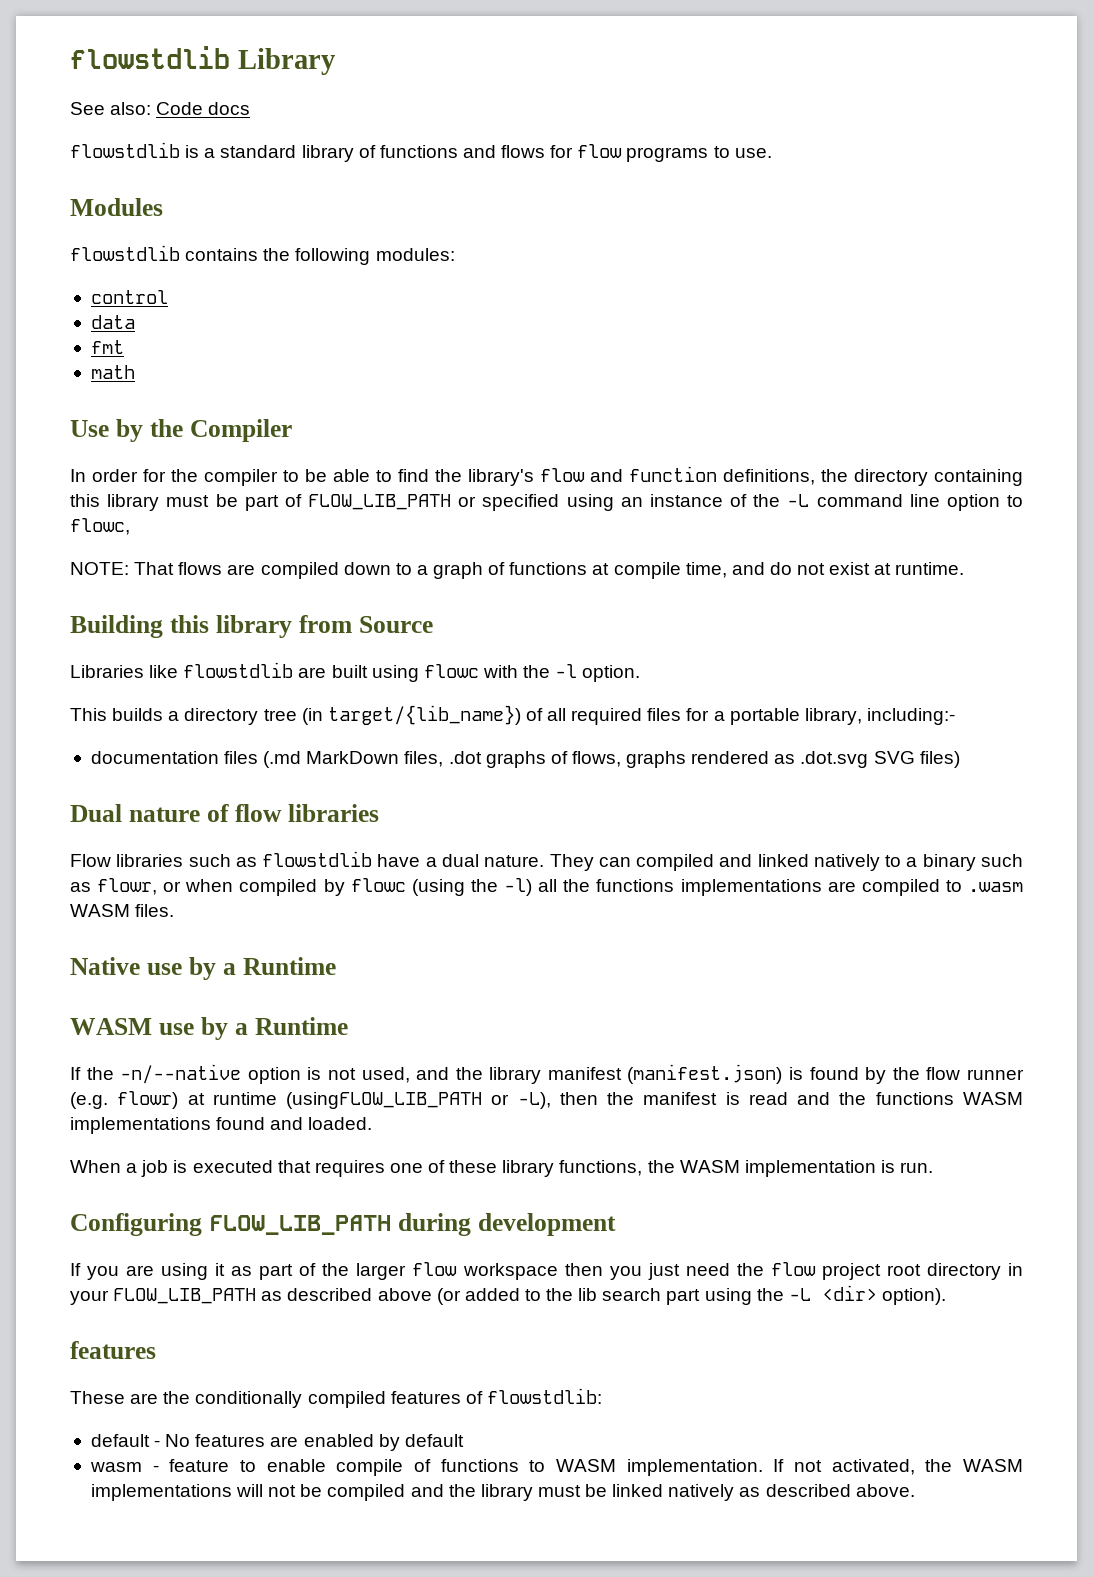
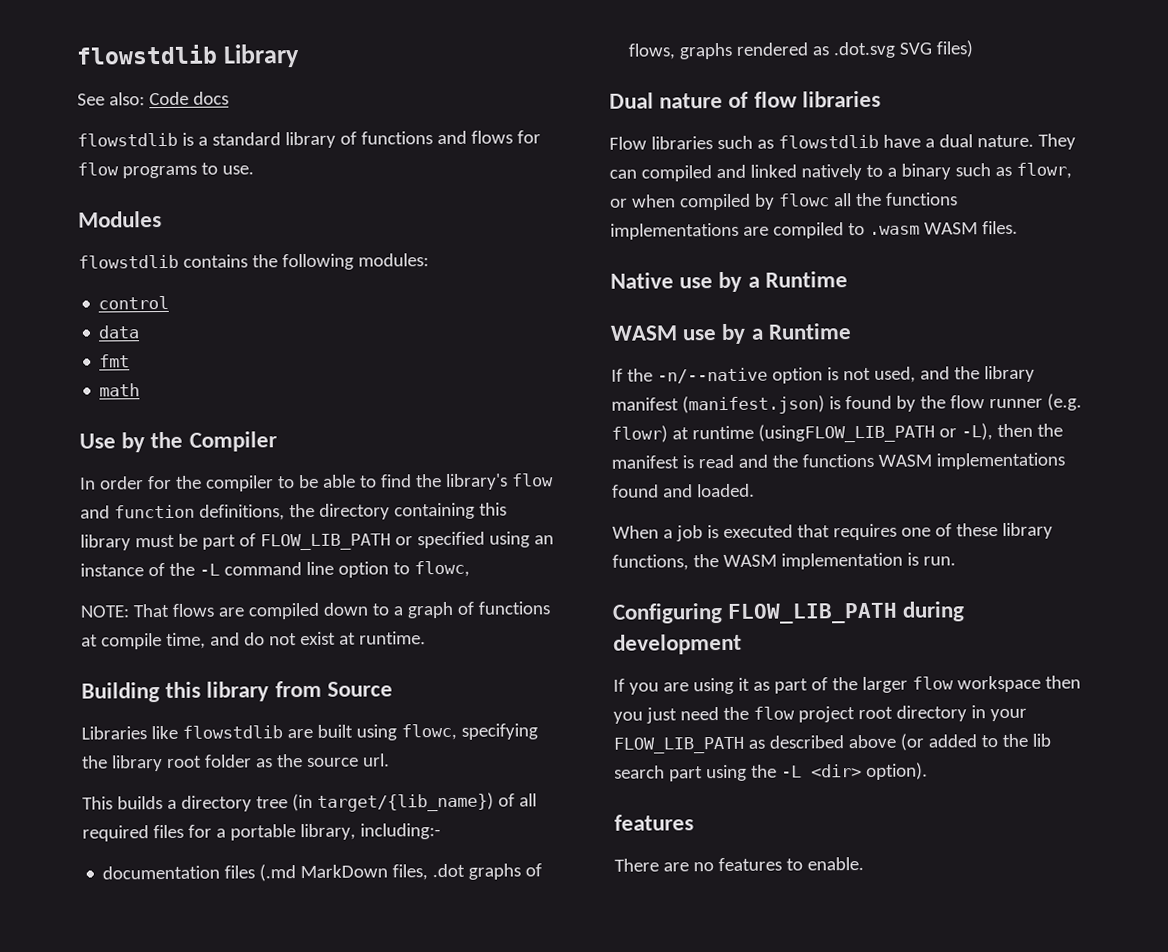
- Libraries like flowstdlib are built using flowc with the -l option.
+ Libraries like flowstdlib are built using flowc, specifying the library root folder as the source url.
- They can compiled and linked natively to a binary such as flowr, or when compiled by flowc (using the -l) all the functions implementations are compiled to .wasm WASM files.
+ They can compiled and linked natively to a binary such as flowr, or when compiled by flowc all the functions implementations are compiled to .wasm WASM files.
- These are the conditionally compiled features of flowstdlib:
- default - No features are enabled by default
- wasm - feature to enable compile of functions to WASM implementation. If not activated, the WASM implementations will not be compiled and the library must be linked natively as described above.
+ There are no features to enable.

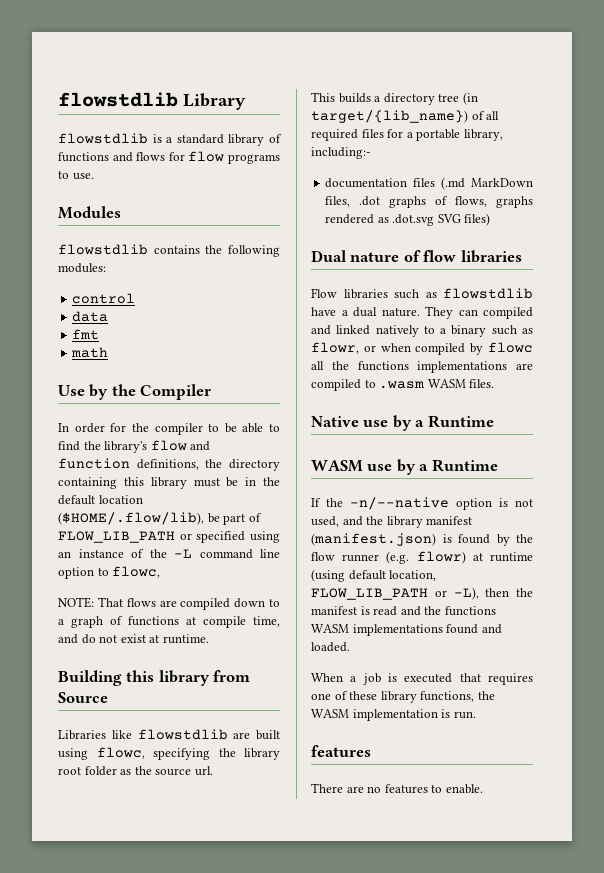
- See also: Code docs
- In order for the compiler to be able to find the library's flow and function definitions, the directory containing this library must be part of FLOW_LIB_PATH or specified using an instance of the -L command line option to flowc,
+ In order for the compiler to be able to find the library's flow and function definitions, the directory containing this library must be in the default location ($HOME/.flow/lib), be part of FLOW_LIB_PATH or specified using an instance of the -L command line option to flowc,
- If the -n/--native option is not used, and the library manifest (manifest.json) is found by the flow runner (e.g. flowr) at runtime (usingFLOW_LIB_PATH or -L), then the manifest is read and the functions WASM implementations found and loaded.
+ If the -n/--native option is not used, and the library manifest (manifest.json) is found by the flow runner (e.g. flowr) at runtime (using default location, FLOW_LIB_PATH or -L), then the manifest is read and the functions WASM implementations found and loaded.
- Configuring FLOW_LIB_PATH during development
- If you are using it as part of the larger flow workspace then you just need the flow project root directory in your FLOW_LIB_PATH as described above (or added to the lib search part using the -L <dir> option).

